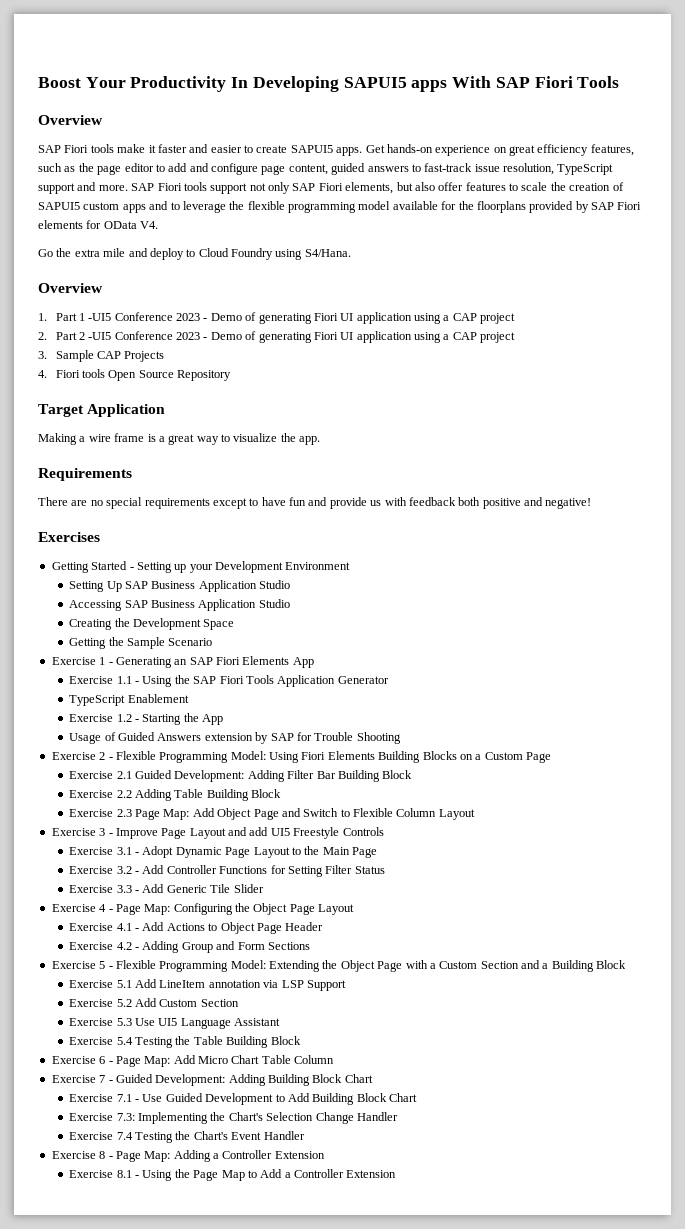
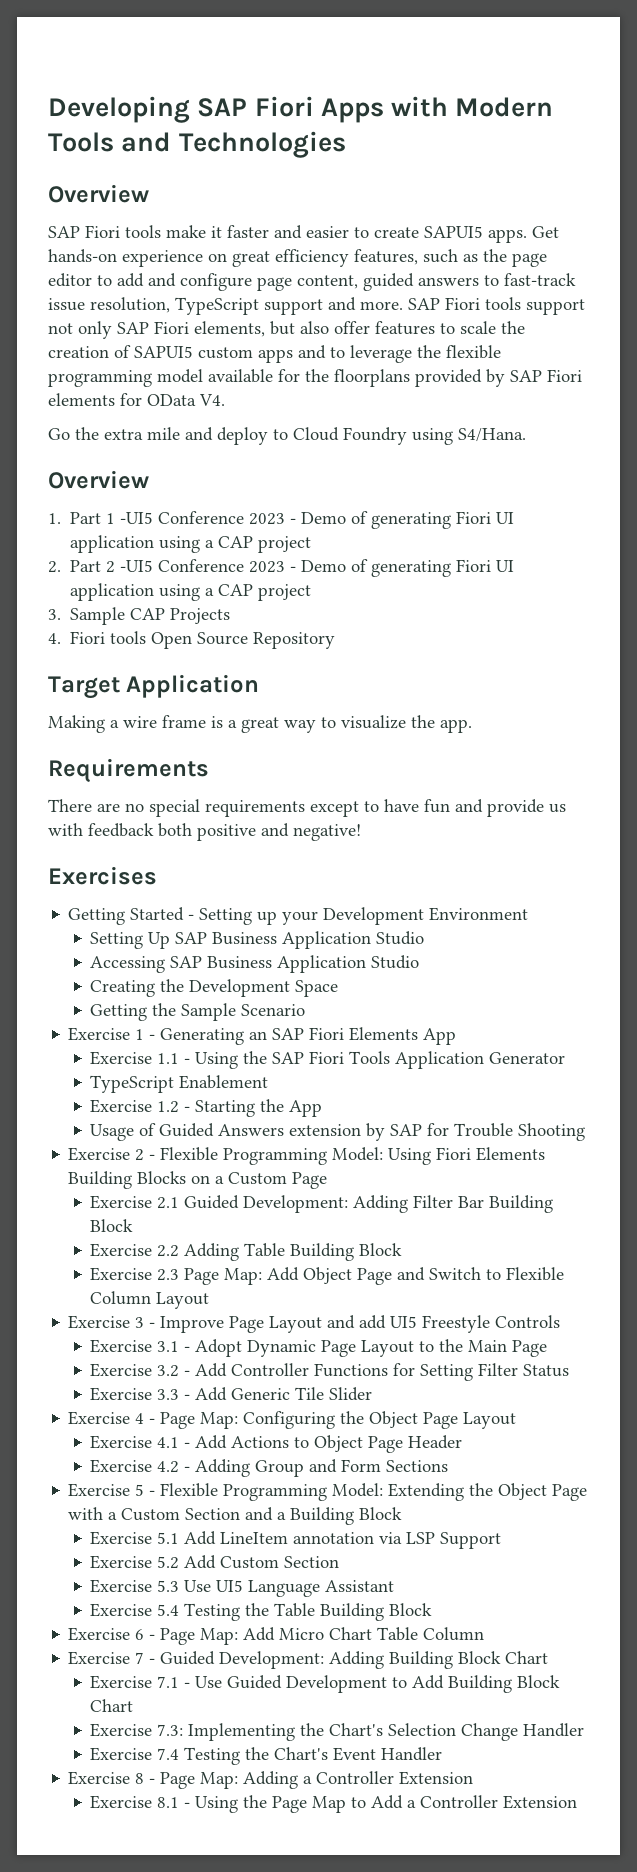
- Boost Your Productivity In Developing SAPUI5 apps With SAP Fiori Tools
+ Developing SAP Fiori Apps with Modern Tools and Technologies

